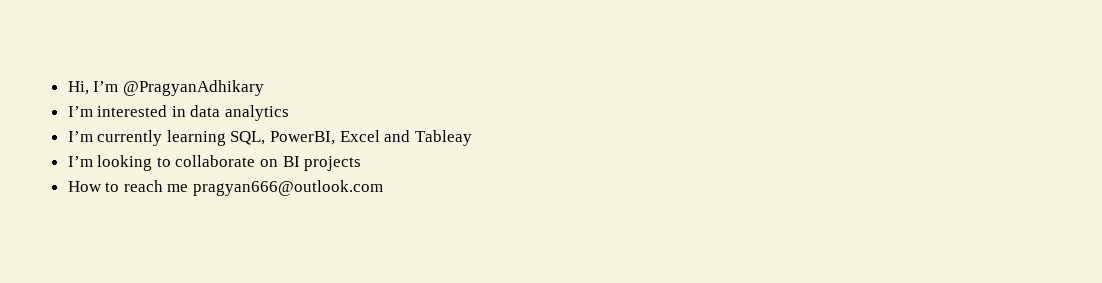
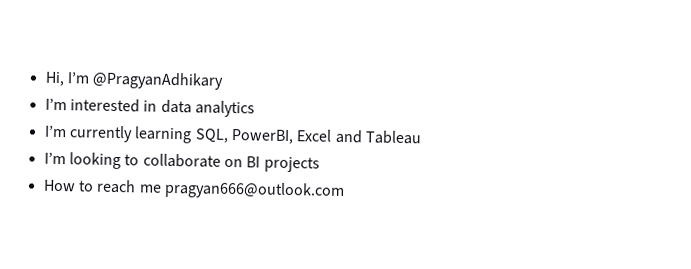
- I’m currently learning SQL, PowerBI, Excel and Tableay
+ I’m currently learning SQL, PowerBI, Excel and Tableau

